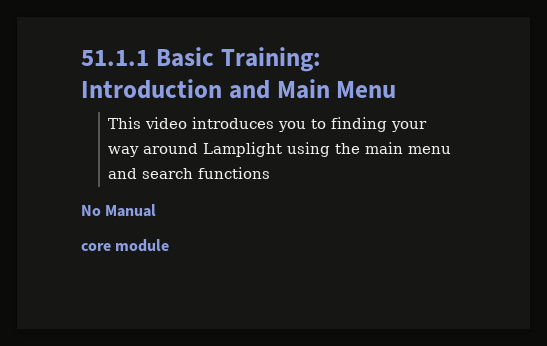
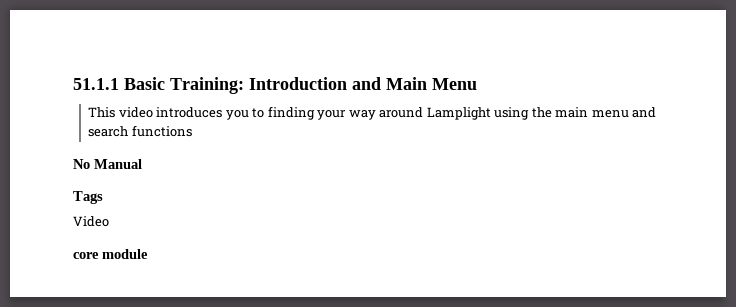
+ Tags
+ Video

